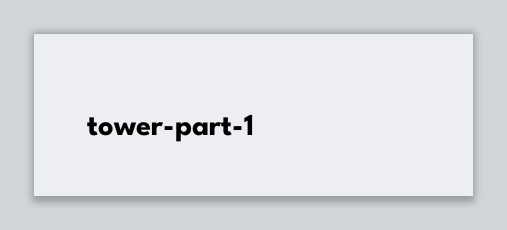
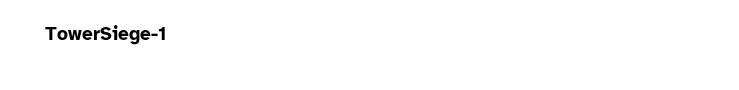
- tower-part-1
+ TowerSiege-1

